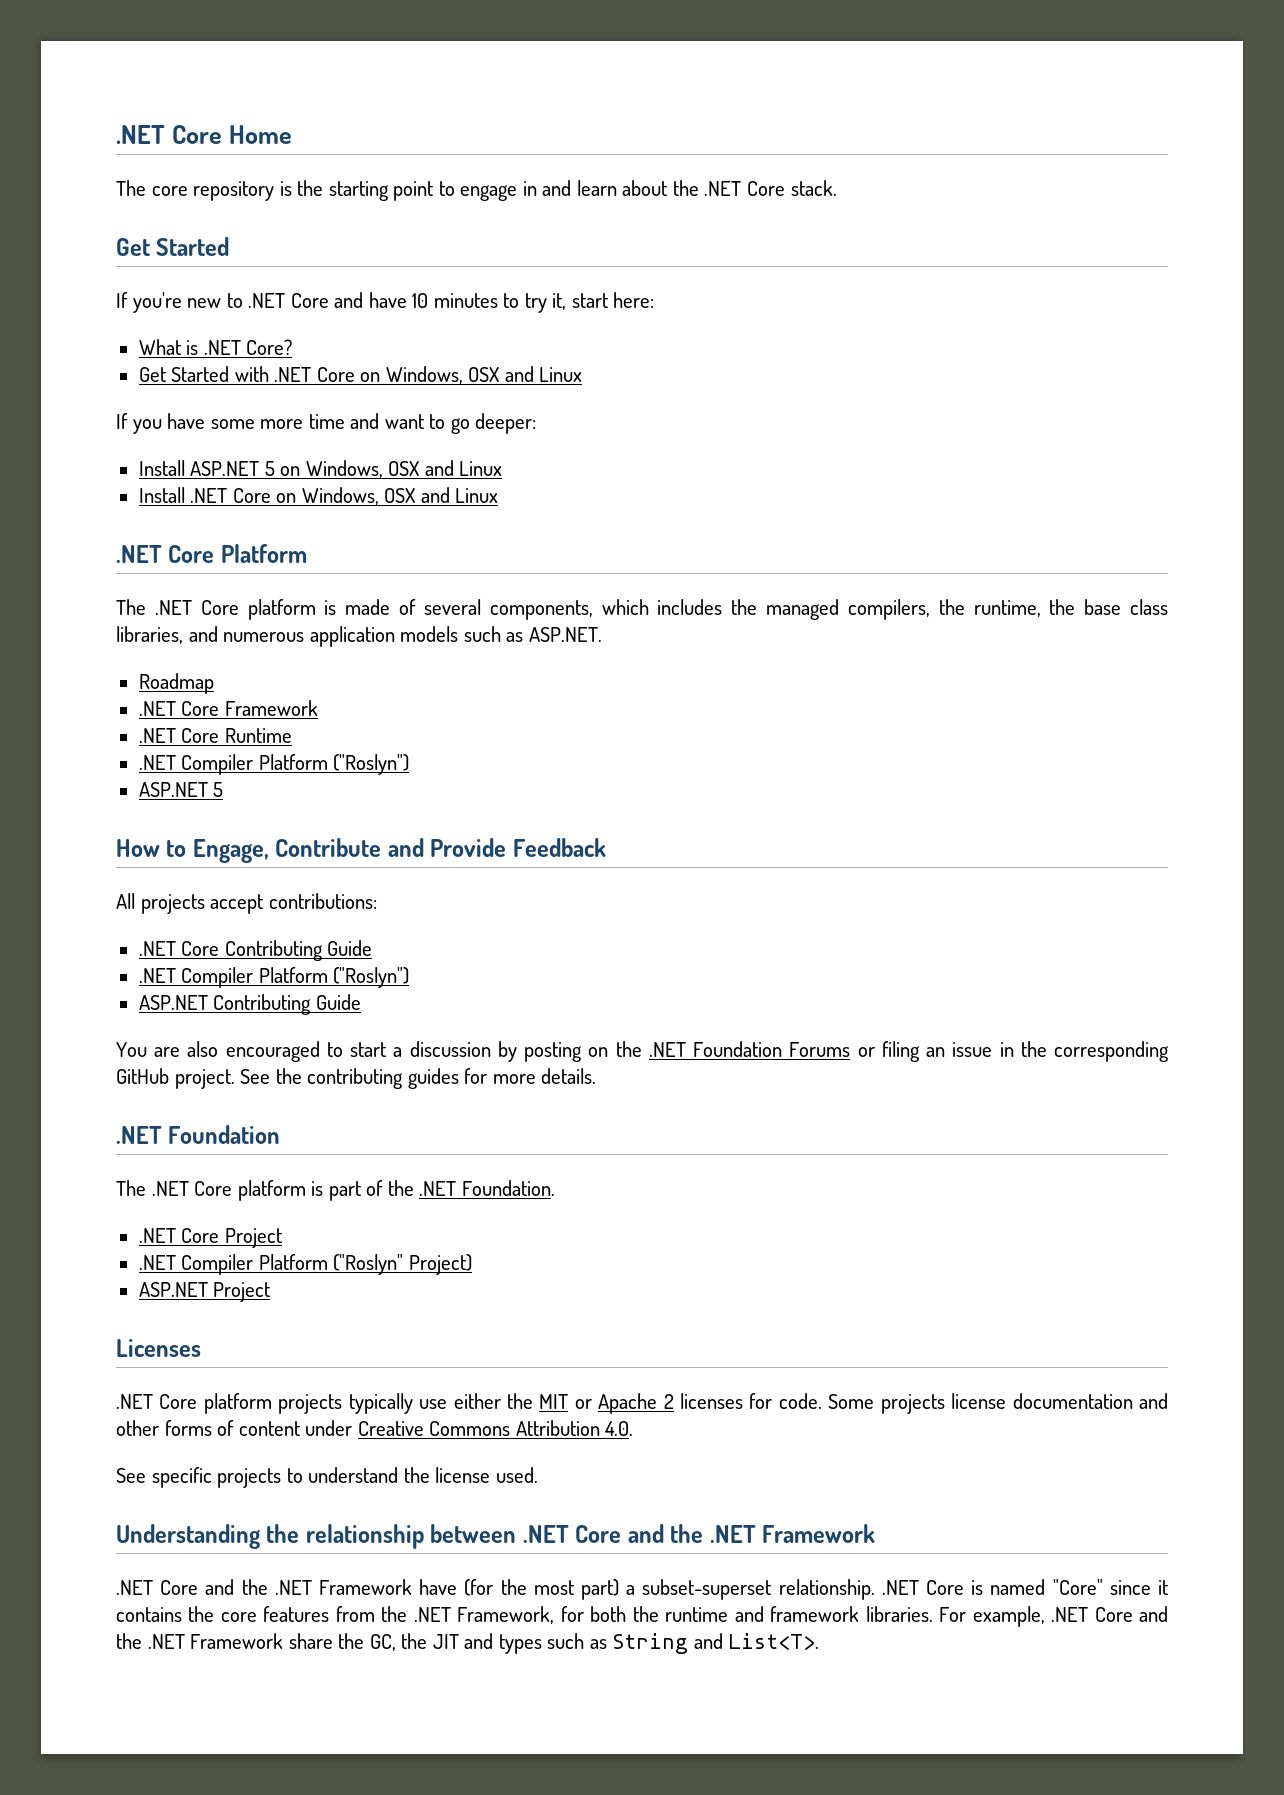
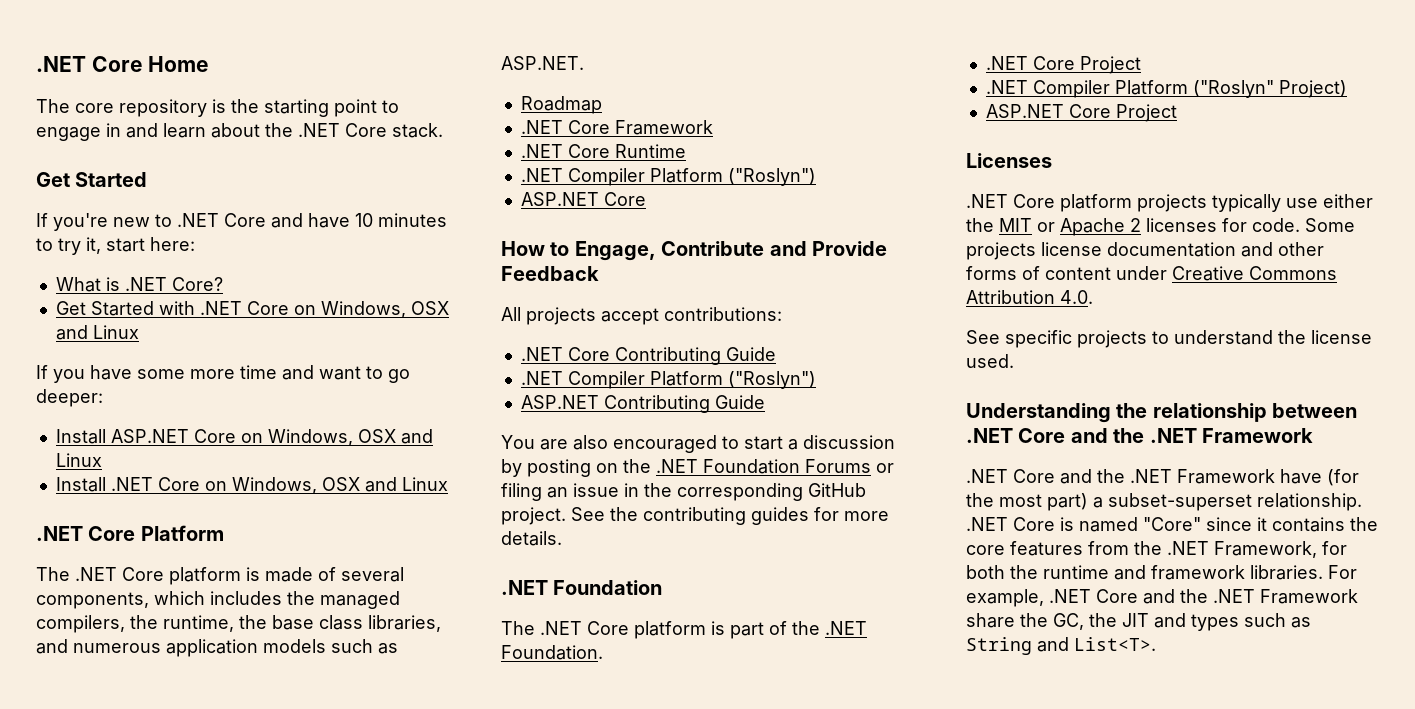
- Install ASP.NET 5 on Windows, OSX and Linux
+ Install ASP.NET Core on Windows, OSX and Linux
  .NET Core Runtime
  .NET Compiler Platform ("Roslyn")
- ASP.NET 5
+ ASP.NET Core
- ASP.NET Project
+ ASP.NET Core Project

